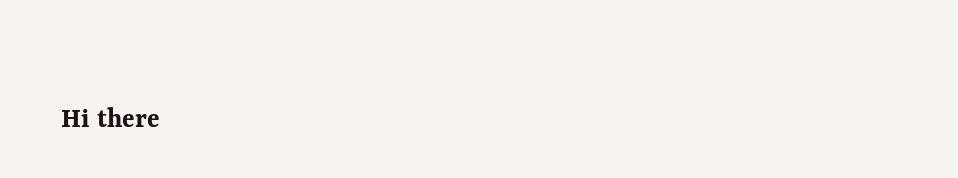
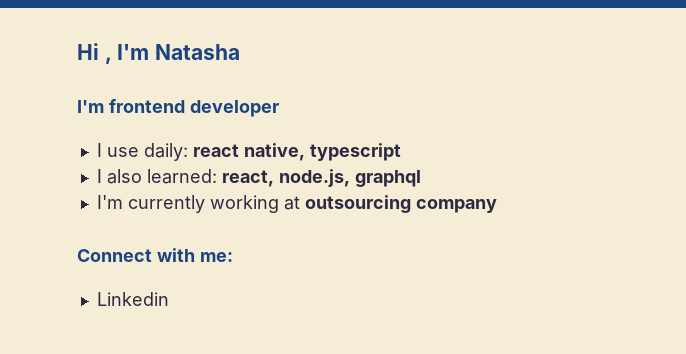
- Hi there
+ Hi , I'm Natasha
+ I'm frontend developer
+ I use daily: react native, typescript
+ I also learned: react, node.js, graphql
+ I'm currently working at outsourcing company
+ Connect with me:
+ Linkedin

